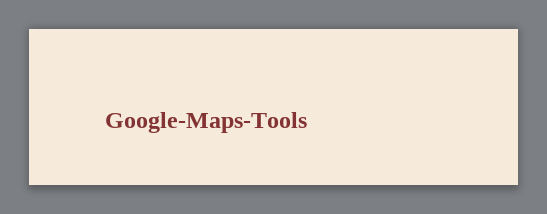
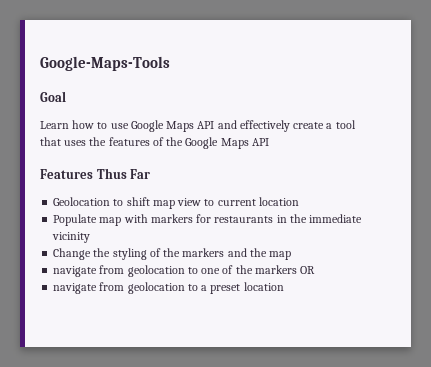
+ Goal
+ Learn how to use Google Maps API and effectively create a tool that uses the features of the Google Maps API
+ Features Thus Far
+ Geolocation to shift map view to current location
+ Populate map with markers for restaurants in the immediate vicinity
+ Change the styling of the markers and the map
+ navigate from geolocation to one of the markers OR
+ navigate from geolocation to a preset location

